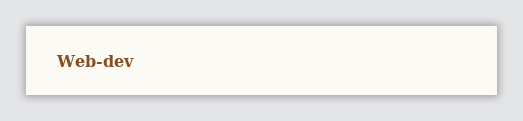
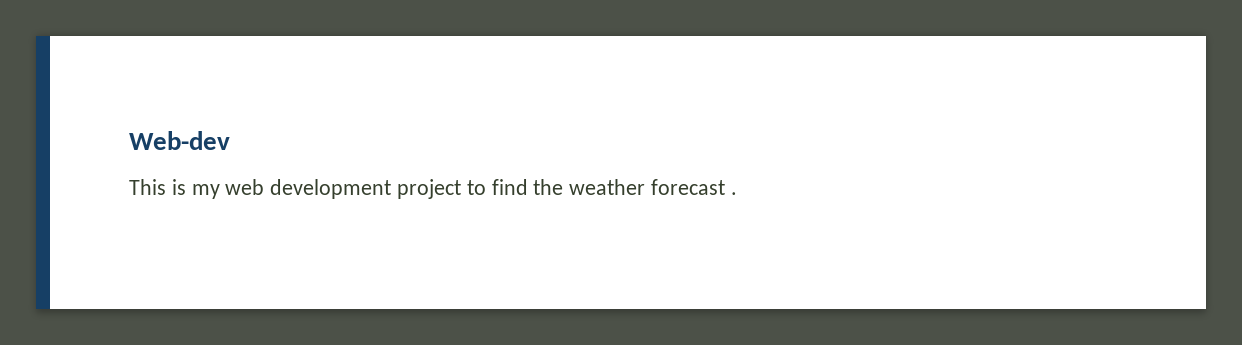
+ This is my web development project to find the weather forecast .

